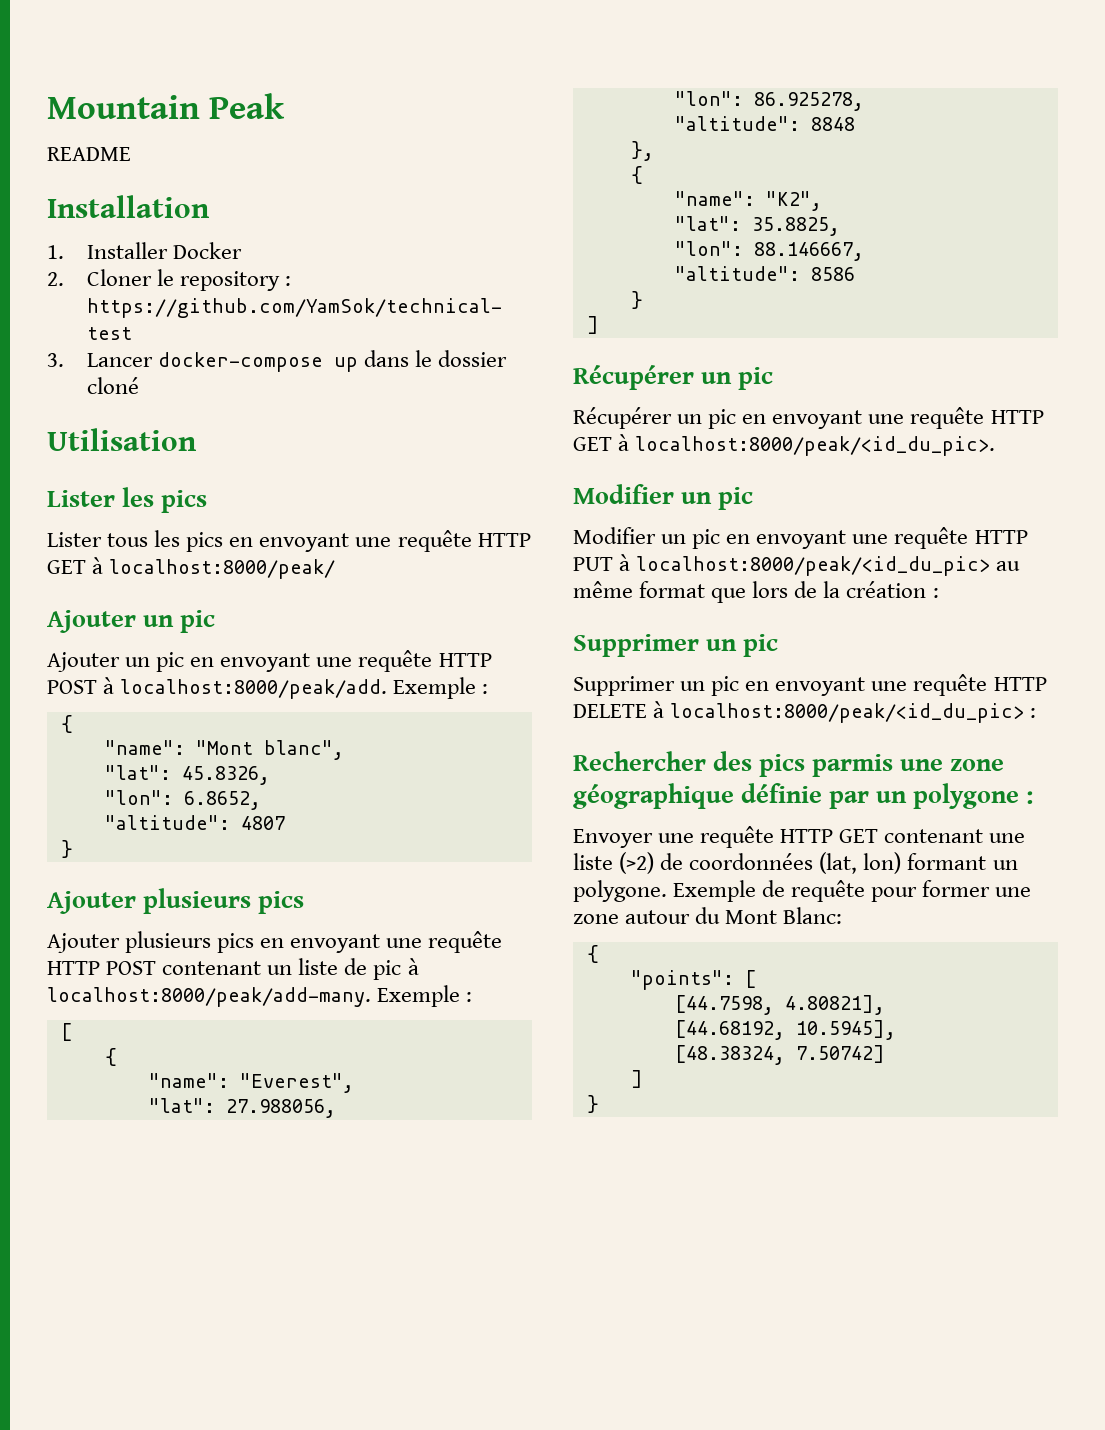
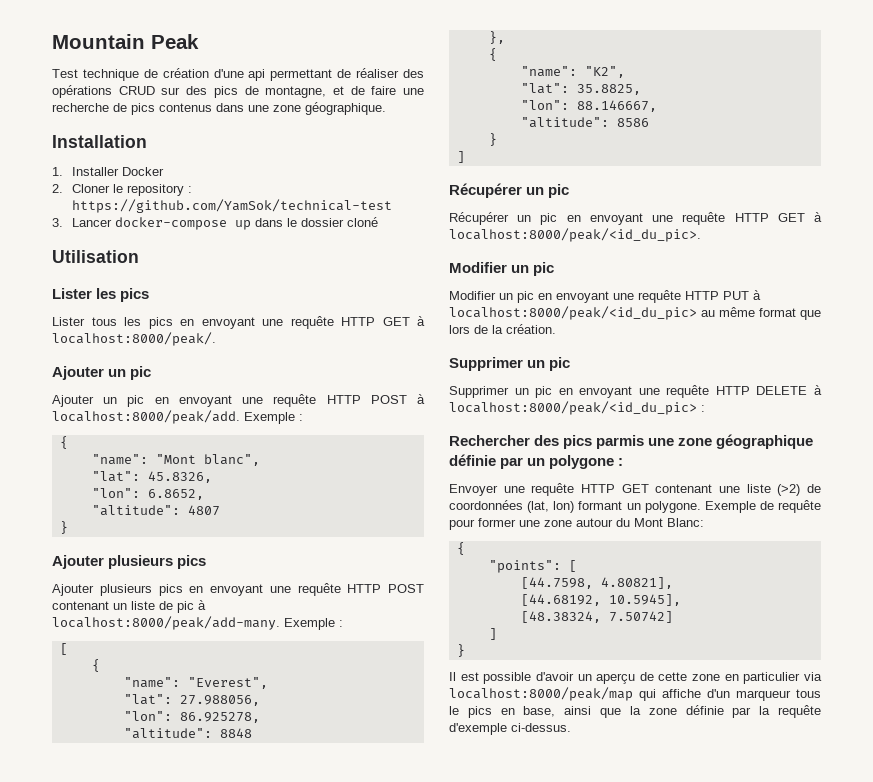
- README
+ Test technique de création d'une api permettant de réaliser des opérations CRUD sur des pics de montagne, et de faire une recherche de pics contenus dans une zone géographique.
- Lister tous les pics en envoyant une requête HTTP GET à localhost:8000/peak/
+ Lister tous les pics en envoyant une requête HTTP GET à localhost:8000/peak/.
- Modifier un pic en envoyant une requête HTTP PUT à localhost:8000/peak/<id_du_pic> au même format que lors de la création :
+ Modifier un pic en envoyant une requête HTTP PUT à localhost:8000/peak/<id_du_pic> au même format que lors de la création.
+ Il est possible d'avoir un aperçu de cette zone en particulier via localhost:8000/peak/map qui affiche d'un marqueur tous le pics en base, ainsi que la zone définie par la requête d'exemple ci-dessus.

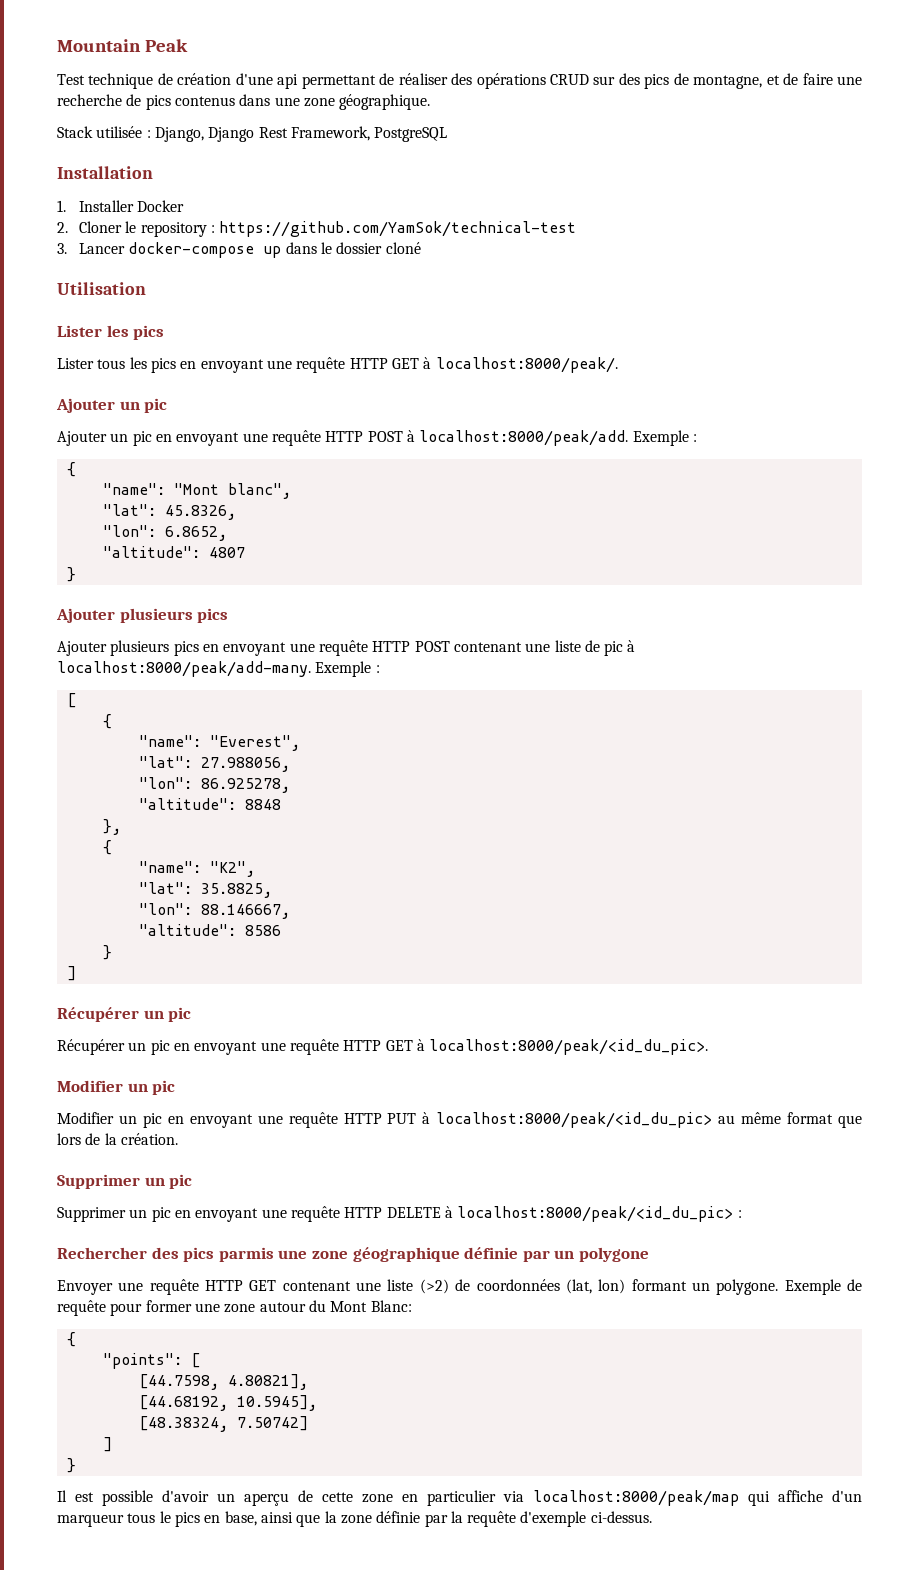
+ Stack utilisée : Django, Django Rest Framework, PostgreSQL
- Ajouter plusieurs pics en envoyant une requête HTTP POST contenant un liste de pic à localhost:8000/peak/add-many.
+ Ajouter plusieurs pics en envoyant une requête HTTP POST contenant une liste de pic à localhost:8000/peak/add-many.
- Rechercher des pics parmis une zone géographique définie par un polygone :
+ Rechercher des pics parmis une zone géographique définie par un polygone

